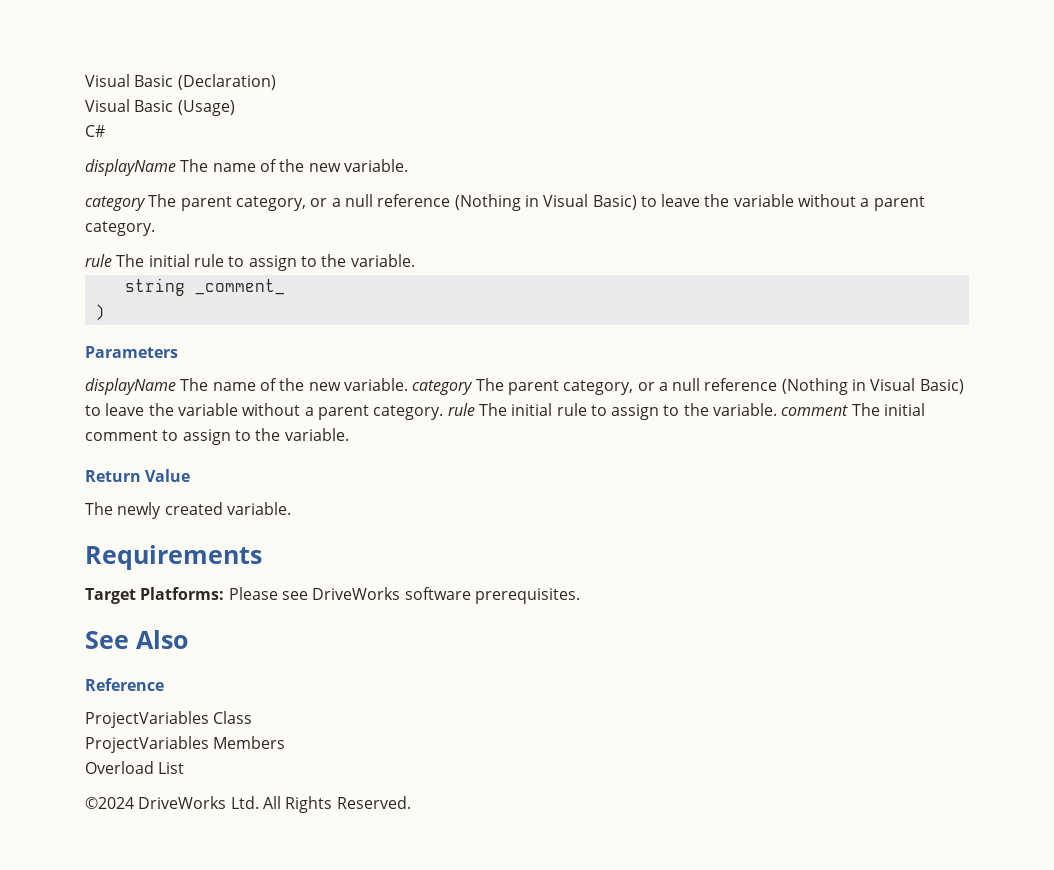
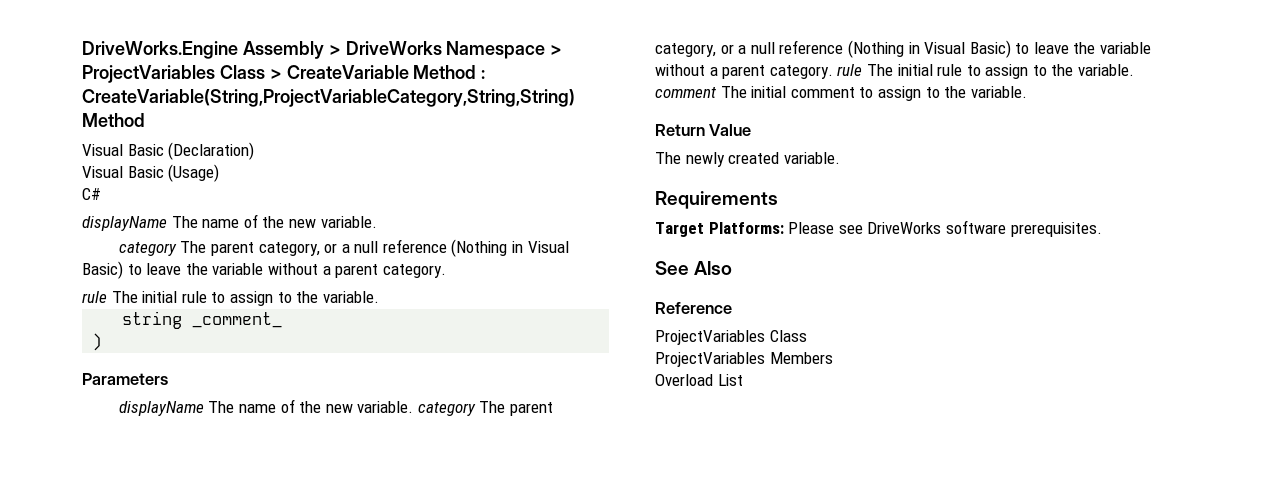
+ DriveWorks.Engine Assembly > DriveWorks Namespace > ProjectVariables Class > CreateVariable Method : CreateVariable(String,ProjectVariableCategory,String,String) Method
- ©2024 DriveWorks Ltd. All Rights Reserved.

